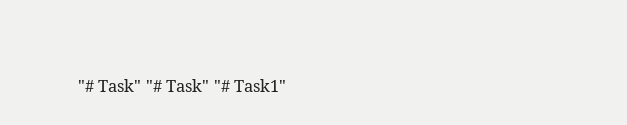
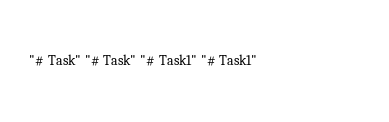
- "# Task" "# Task" "# Task1"
+ "# Task" "# Task" "# Task1" "# Task1"

